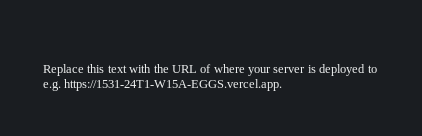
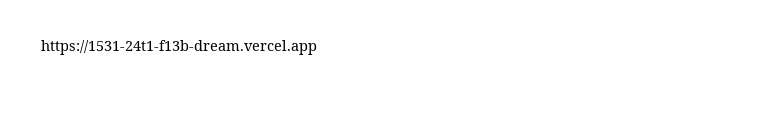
- Replace this text with the URL of where your server is deployed to e.g. https://1531-24T1-W15A-EGGS.vercel.app.
+ https://1531-24t1-f13b-dream.vercel.app

